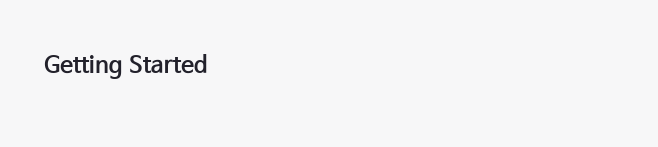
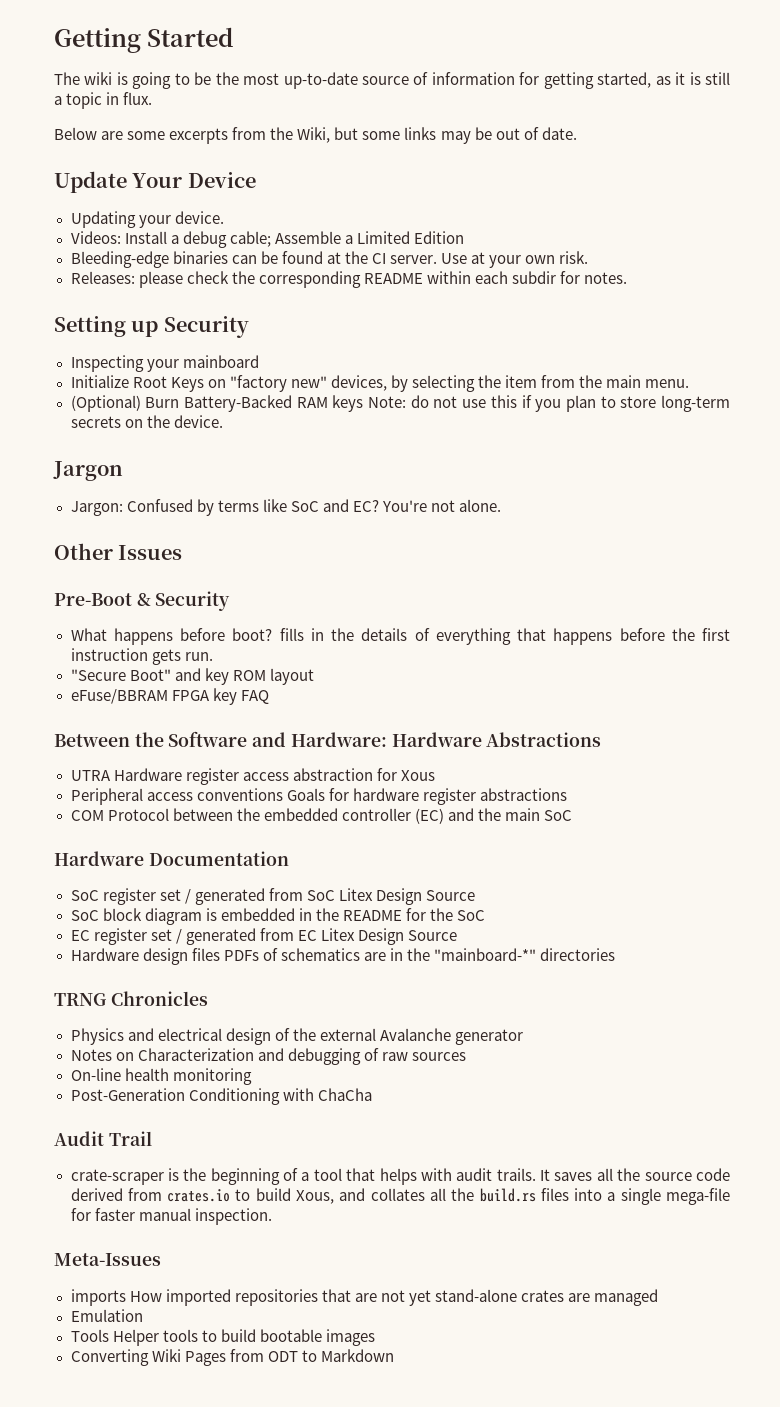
+ The wiki is going to be the most up-to-date source of information for getting started, as it is still a topic in flux.
+ Below are some excerpts from the Wiki, but some links may be out of date.
+ Update Your Device
+ Updating your device.
+ Videos: Install a debug cable; Assemble a Limited Edition
+ Bleeding-edge binaries can be found at the CI server. Use at your own risk.
+ Releases: please check the corresponding README within each subdir for notes.
+ Setting up Security
+ Inspecting your mainboard
+ Initialize Root Keys on "factory new" devices, by selecting the item from the main menu.
+ (Optional) Burn Battery-Backed RAM keys Note: do not use this if you plan to store long-term secrets on the device.
+ Jargon
+ Jargon: Confused by terms like SoC and EC? You're not alone.
+ Other Issues
+ Pre-Boot & Security
+ What happens before boot? fills in the details of everything that happens before the first instruction gets run.
+ "Secure Boot" and key ROM layout
+ eFuse/BBRAM FPGA key FAQ
+ Between the Software and Hardware: Hardware Abstractions
+ UTRA Hardware register access abstraction for Xous
+ Peripheral access conventions Goals for hardware register abstractions
+ COM Protocol between the embedded controller (EC) and the main SoC
+ Hardware Documentation
+ SoC register set / generated from SoC Litex Design Source
+ SoC block diagram is embedded in the README for the SoC
+ EC register set / generated from EC Litex Design Source
+ Hardware design files PDFs of schematics are in the "mainboard-*" directories
+ TRNG Chronicles
+ Physics and electrical design of the external Avalanche generator
+ Notes on Characterization and debugging of raw sources
+ On-line health monitoring
+ Post-Generation Conditioning with ChaCha
+ Audit Trail
+ crate-scraper is the beginning of a tool that helps with audit trails. It saves all the source code derived from crates.io to build Xous, and collates all the build.rs files into a single mega-file for faster manual inspection.
+ Meta-Issues
+ imports How imported repositories that are not yet stand-alone crates are managed
+ Emulation
+ Tools Helper tools to build bootable images
+ Converting Wiki Pages from ODT to Markdown

